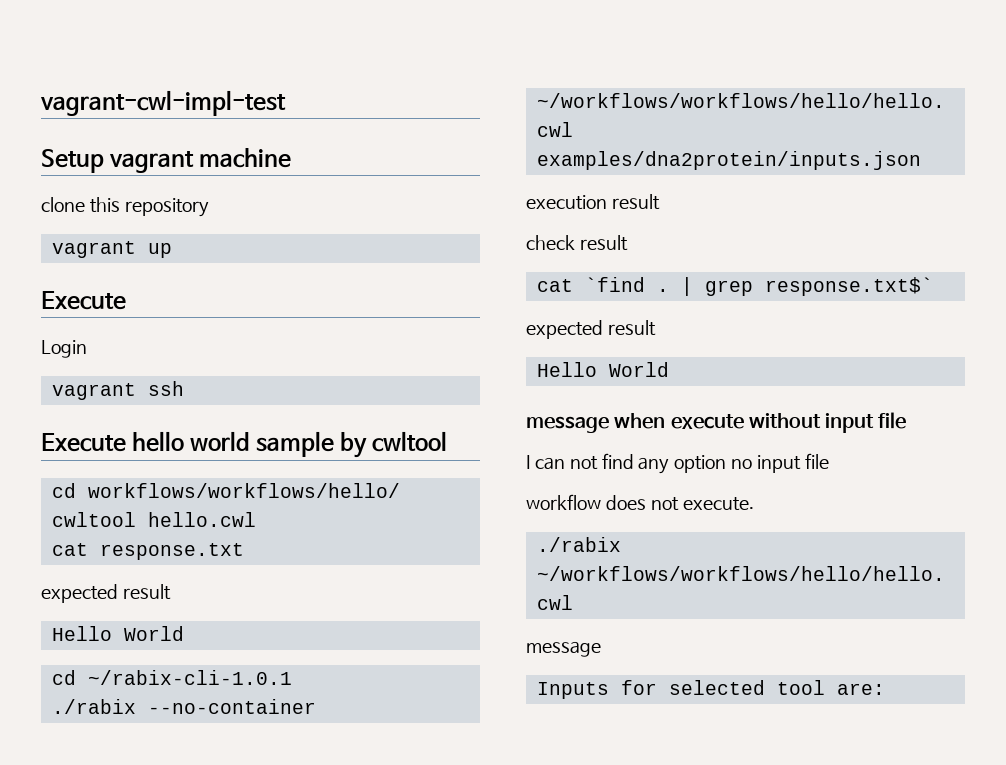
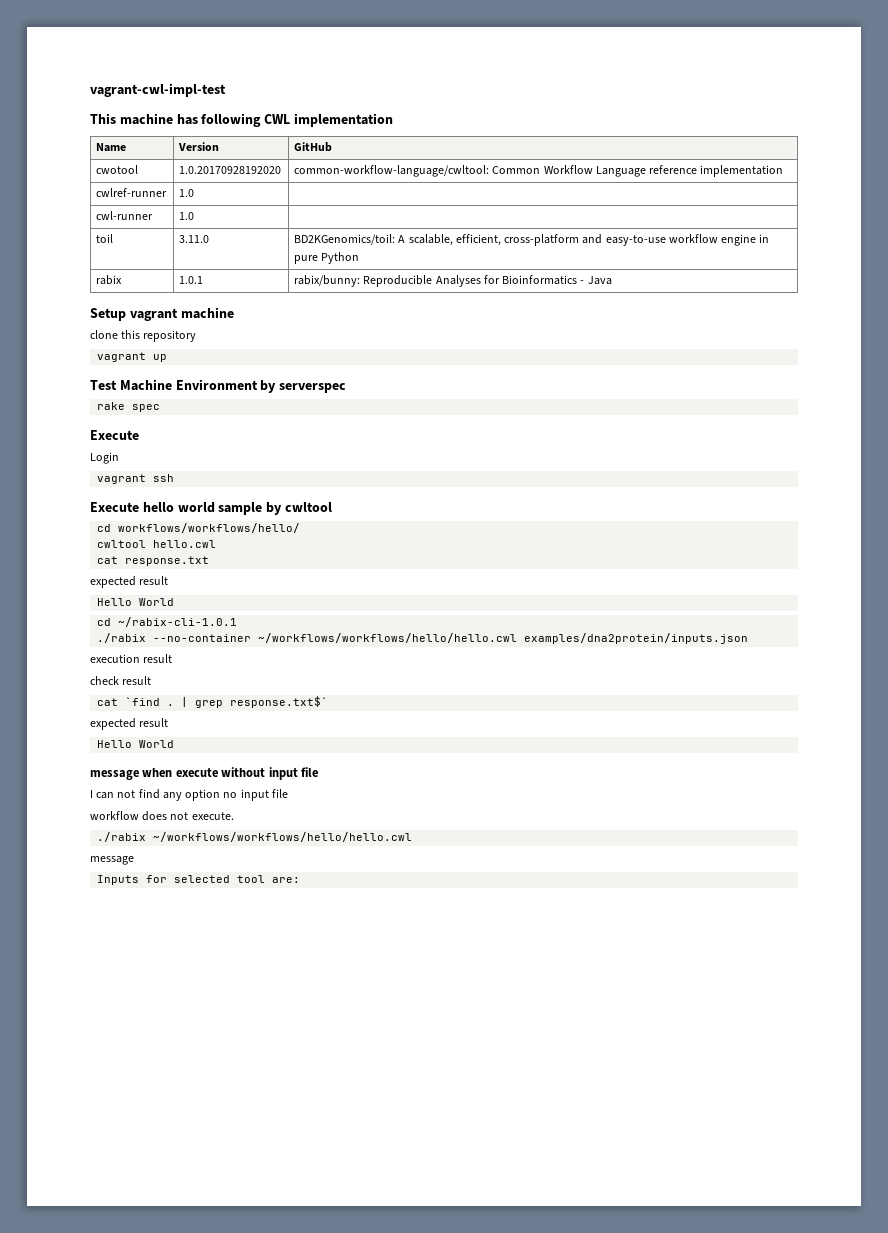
+ This machine has following CWL implementation
+ Name | Version | GitHub
+ cwotool | 1.0.20170928192020 | common-workflow-language/cwltool: Common Workflow Language reference implementation
+ cwlref-runner | 1.0 |
+ cwl-runner | 1.0 |
+ toil | 3.11.0 | BD2KGenomics/toil: A scalable, efficient, cross-platform and easy-to-use workflow engine in pure Python
+ rabix | 1.0.1 | rabix/bunny: Reproducible Analyses for Bioinformatics - Java
+ Test Machine Environment by serverspec
+ rake spec

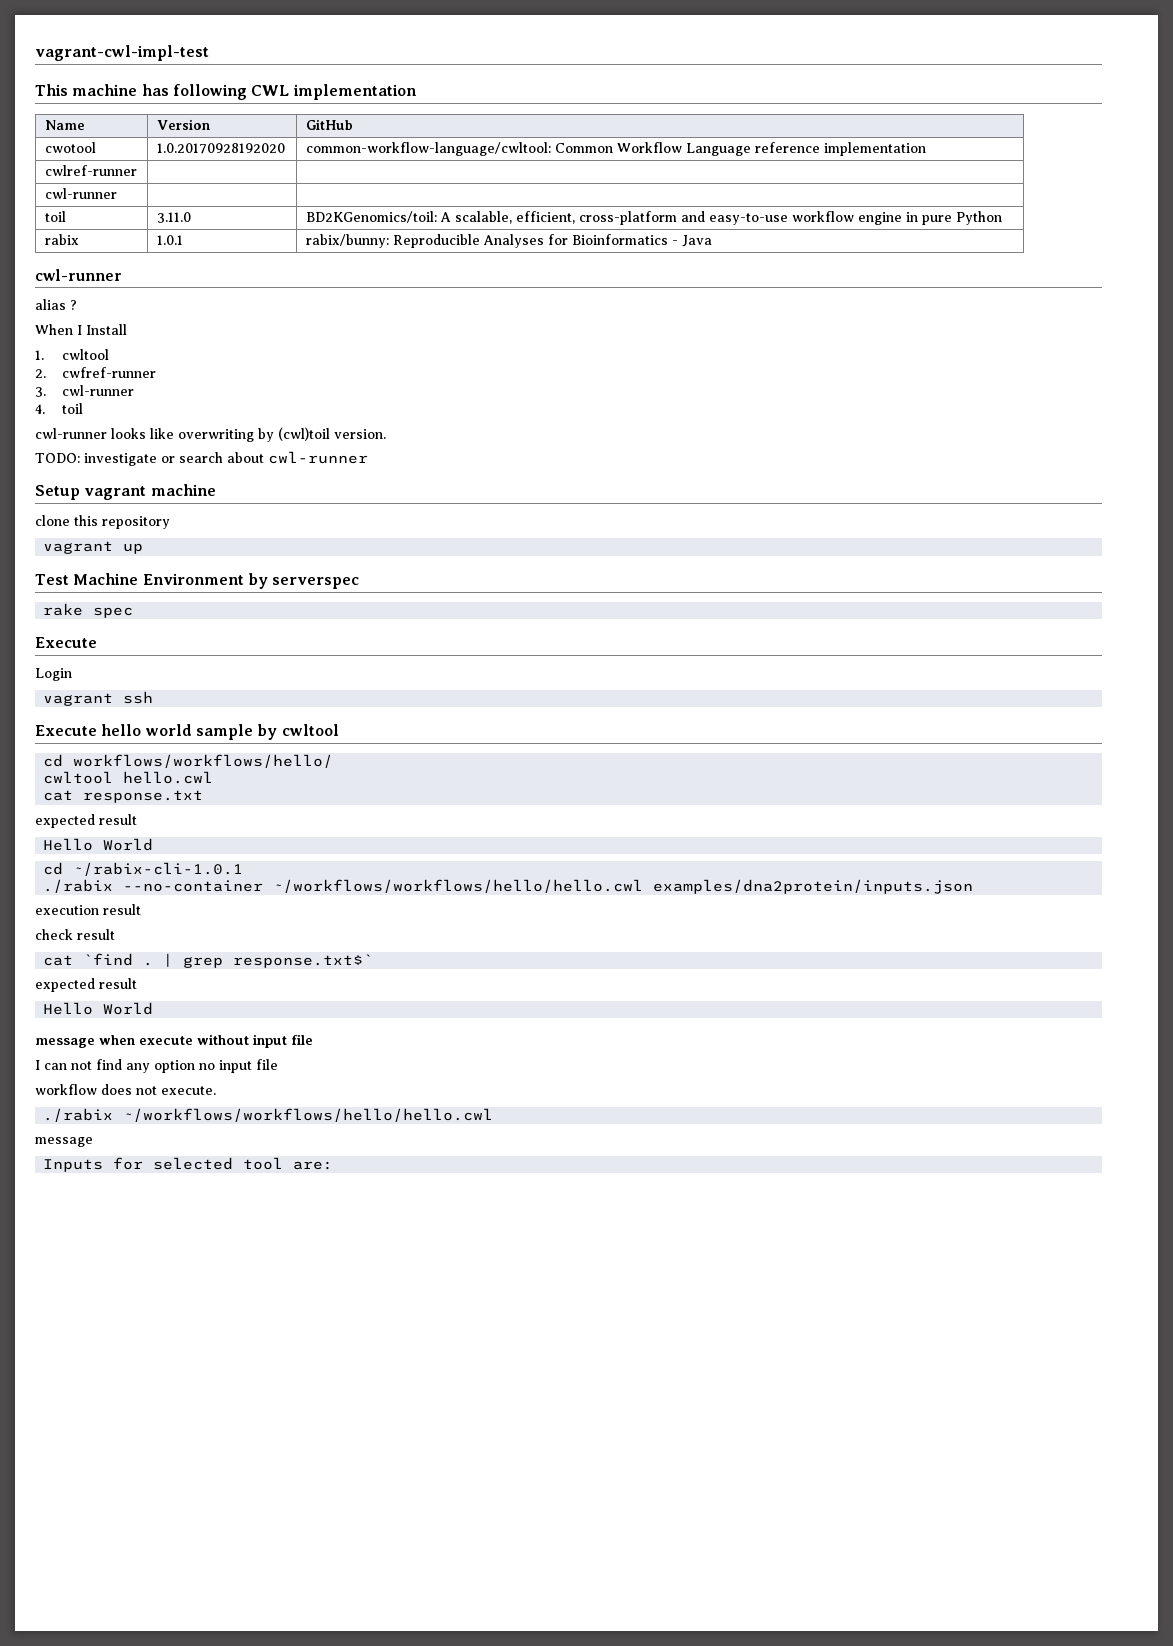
- cwlref-runner | 1.0 |
+ cwlref-runner | |
- cwl-runner | 1.0 |
+ cwl-runner | |
  rabix | 1.0.1 | rabix/bunny: Reproducible Analyses for Bioinformatics - Java
+ cwl-runner
+ alias ?
+ When I Install
+ 1. cwltool
+ 2. cwfref-runner
+ 3. cwl-runner
+ 4. toil
+ cwl-runner looks like overwriting by (cwl)toil version.
+ TODO: investigate or search about cwl-runner

